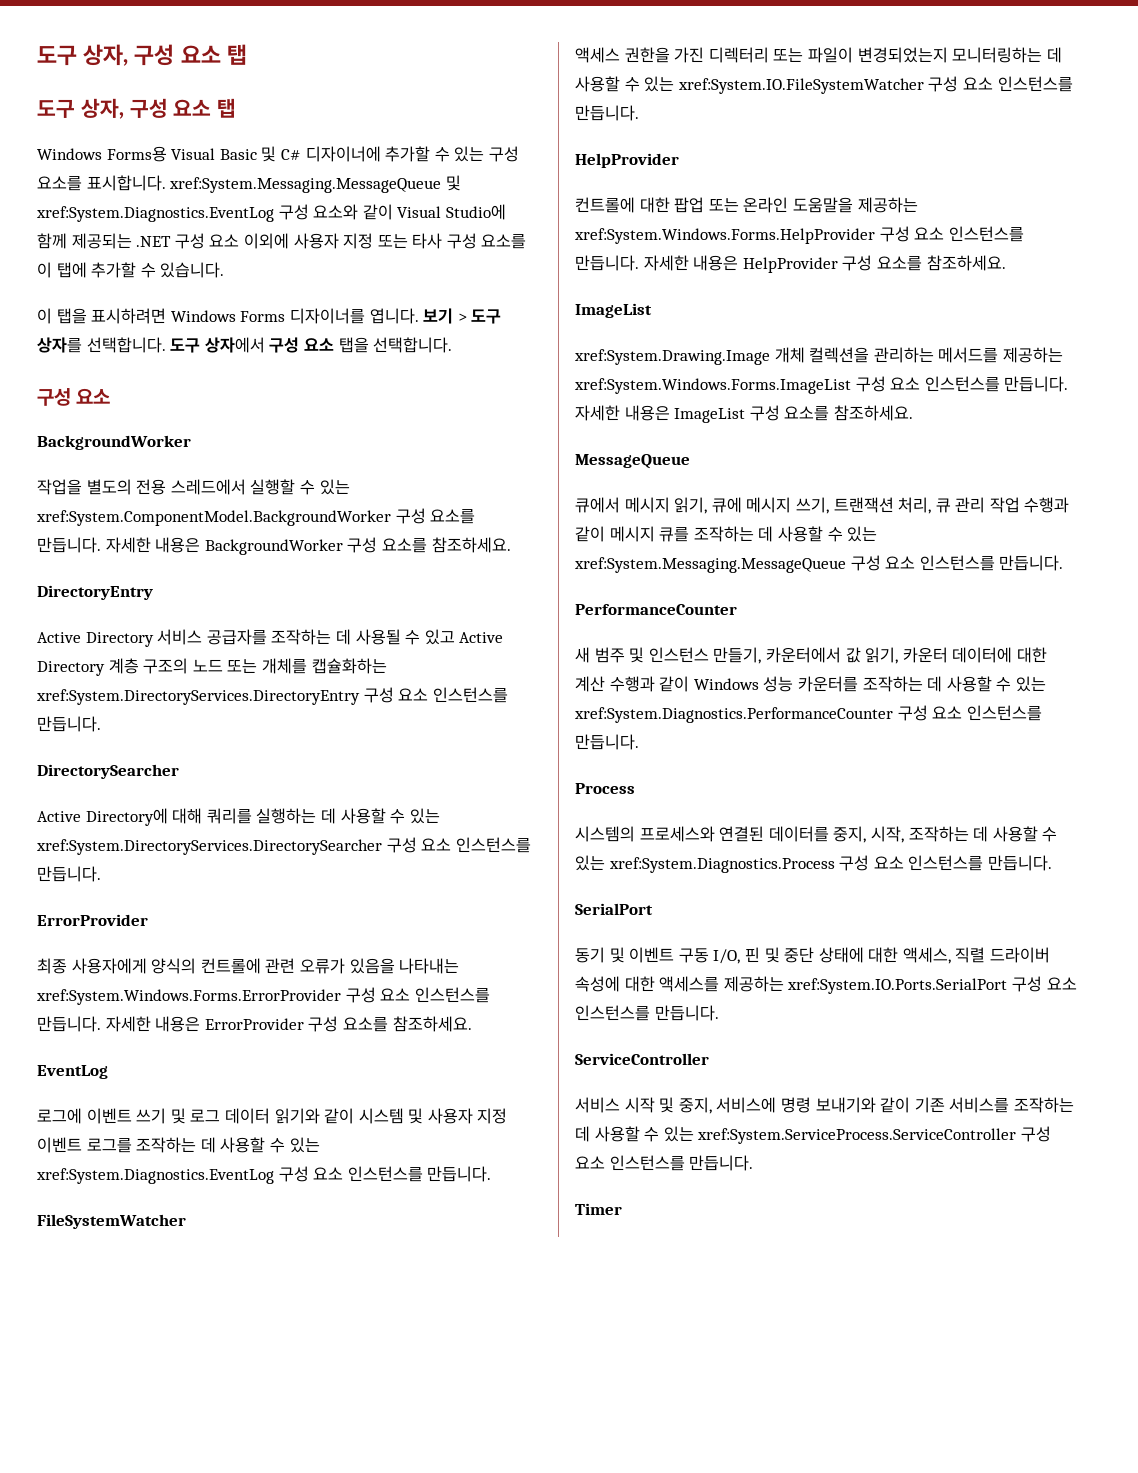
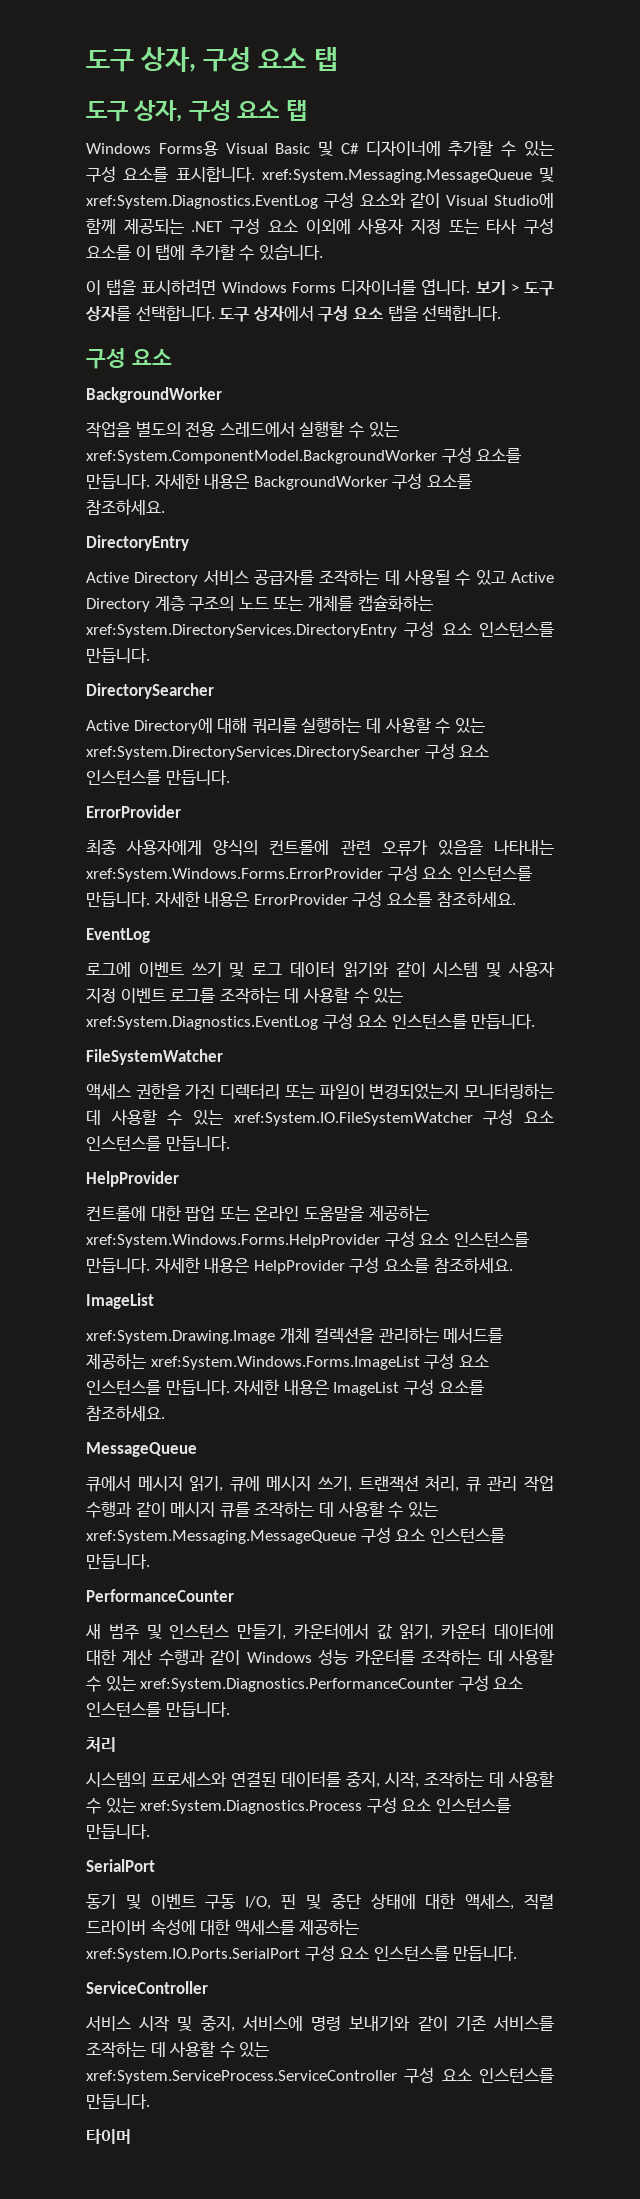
- Process
+ 처리
- Timer
+ 타이머

